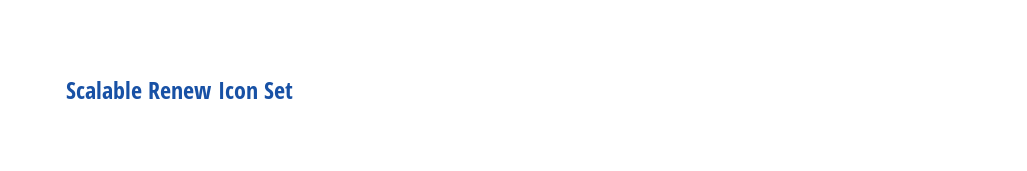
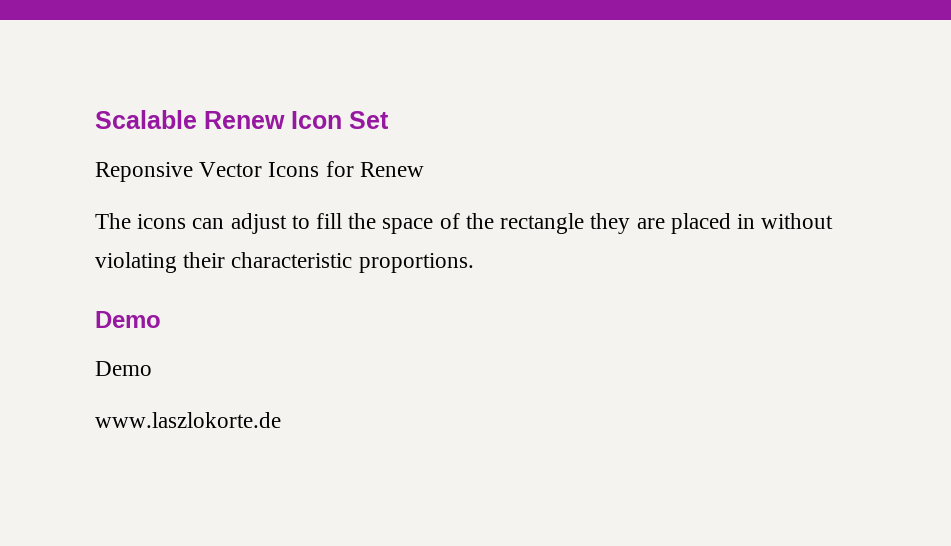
+ Reponsive Vector Icons for Renew
+ The icons can adjust to fill the space of the rectangle they are placed in without violating their characteristic proportions.
+ Demo
+ Demo
+ www.laszlokorte.de

